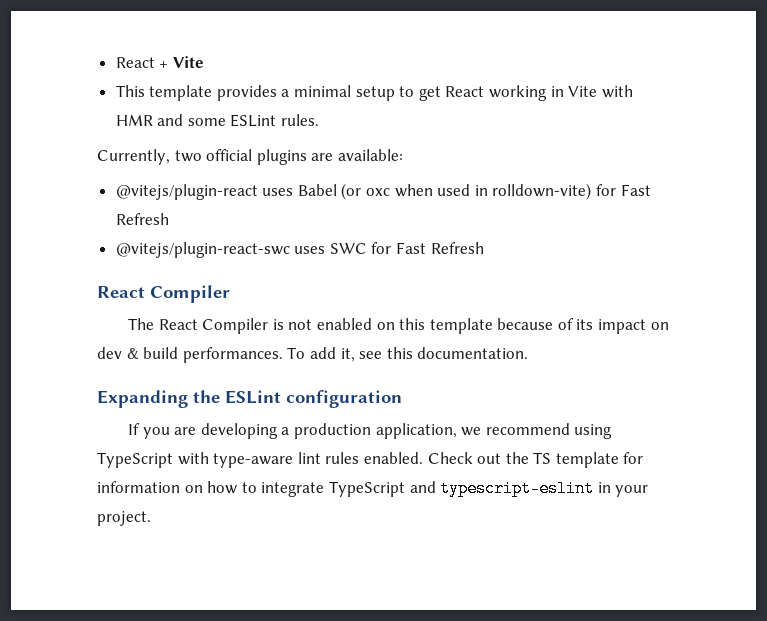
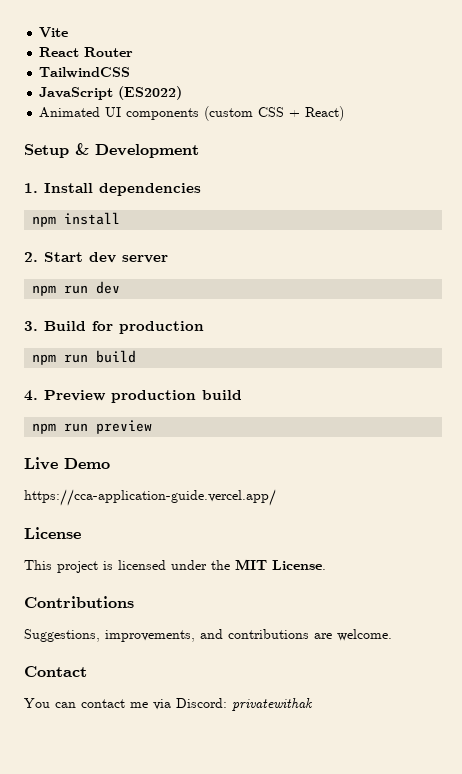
- React + Vite
+ Vite
- This template provides a minimal setup to get React working in Vite with HMR and some ESLint rules.
- Currently, two official plugins are available:
- @vitejs/plugin-react uses Babel (or oxc when used in rolldown-vite) for Fast Refresh
- @vitejs/plugin-react-swc uses SWC for Fast Refresh
- React Compiler
- The React Compiler is not enabled on this template because of its impact on dev & build performances. To add it, see this documentation.
- Expanding the ESLint configuration
- If you are developing a production application, we recommend using TypeScript with type-aware lint rules enabled. Check out the TS template for information on how to integrate TypeScript and typescript-eslint in your project.
+ React Router
+ TailwindCSS
+ JavaScript (ES2022)
+ Animated UI components (custom CSS + React)
+ Setup & Development
+ 1. Install dependencies
+ npm install
+ 2. Start dev server
+ npm run dev
+ 3. Build for production
+ npm run build
+ 4. Preview production build
+ npm run preview
+ Live Demo
+ https://cca-application-guide.vercel.app/
+ License
+ This project is licensed under the MIT License.
+ Contributions
+ Suggestions, improvements, and contributions are welcome.
+ Contact
+ You can contact me via Discord: privatewithak

